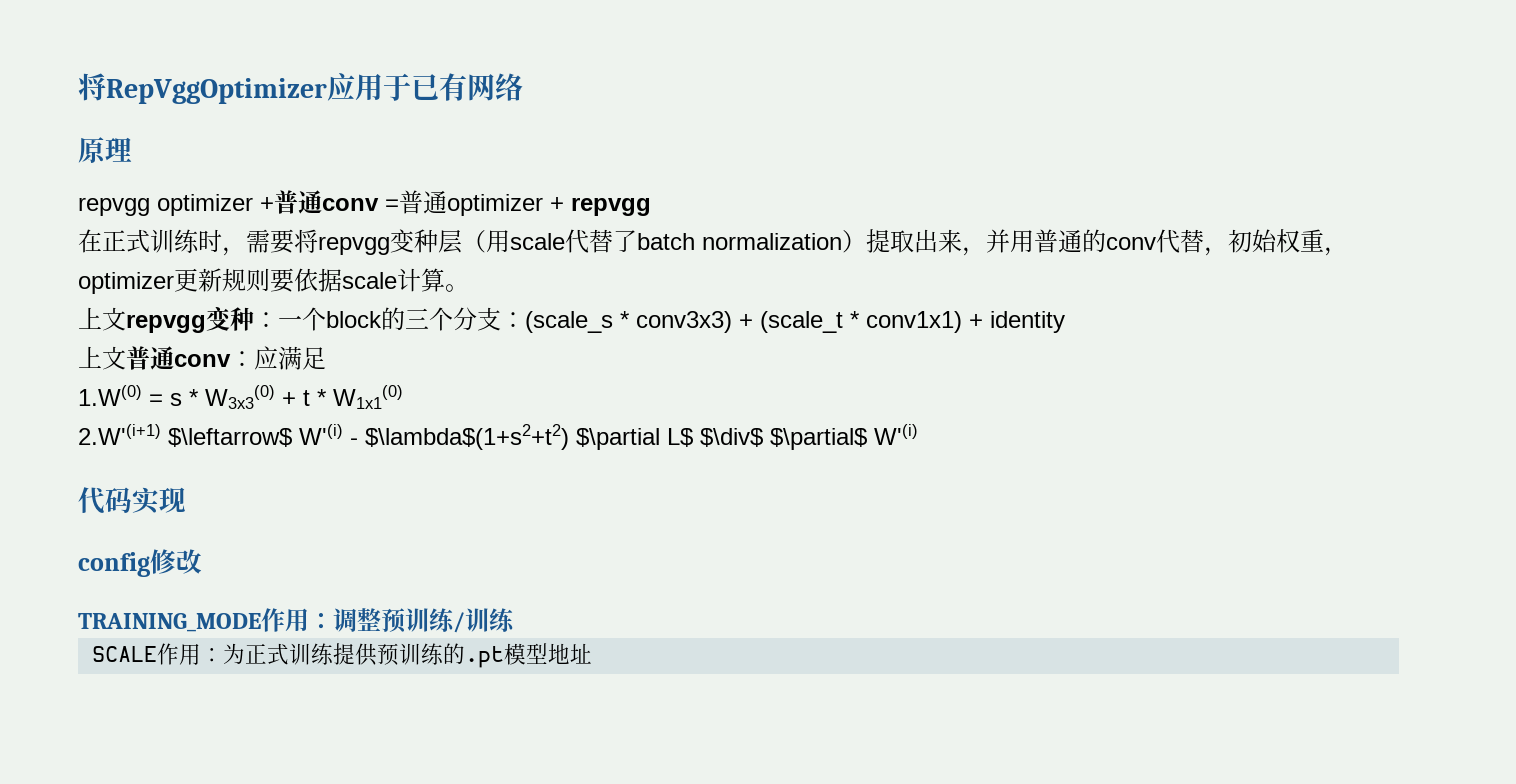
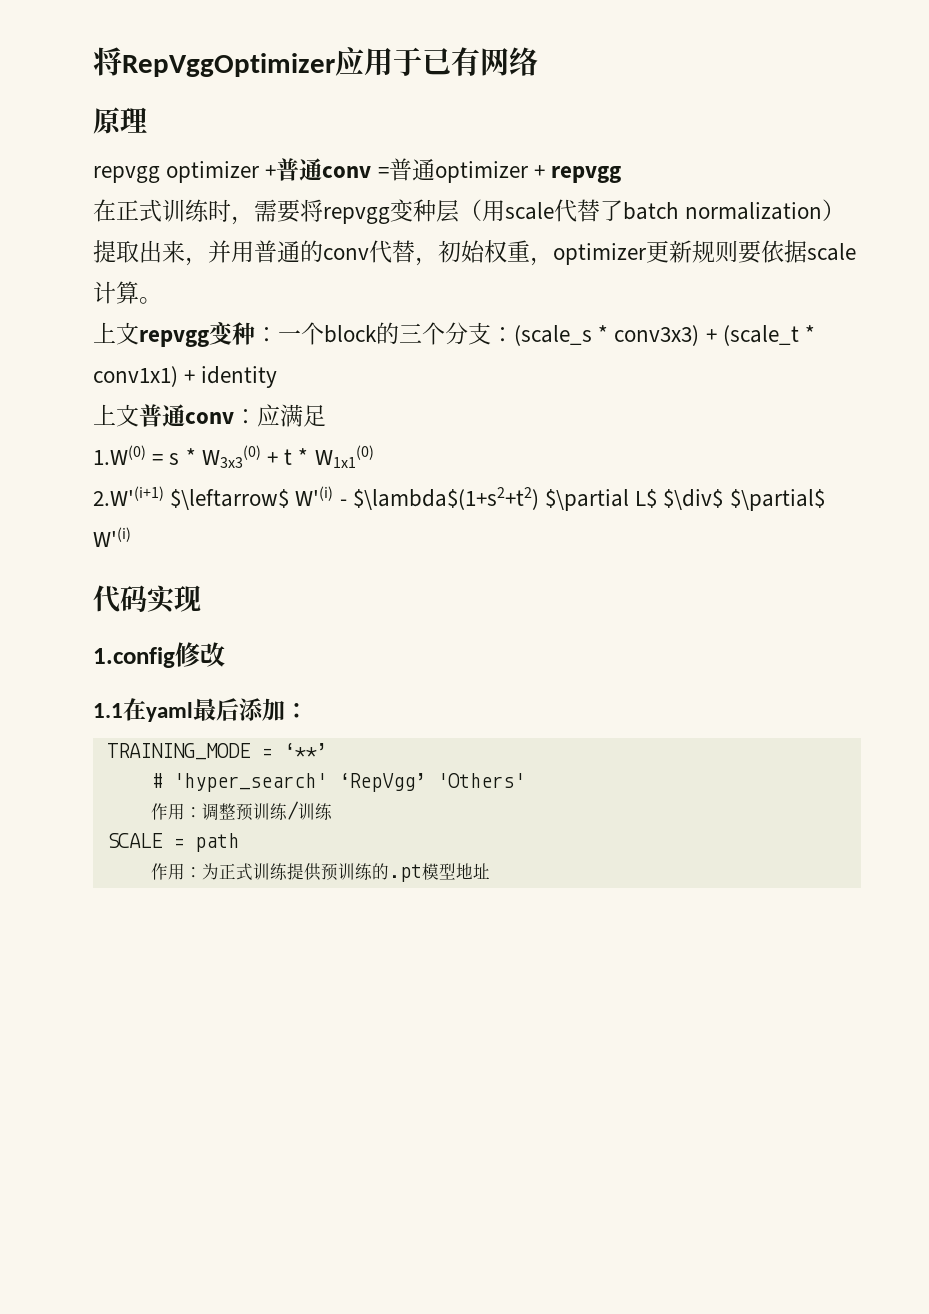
- config修改
+ 1.config修改
- TRAINING_MODE作用：调整预训练/训练
+ 1.1在yaml最后添加：
+ TRAINING_MODE = ‘**’
+ # 'hyper_search' ‘RepVgg’ 'Others'
+ 作用：调整预训练/训练
- SCALE作用：为正式训练提供预训练的.pt模型地址
+ SCALE = path
+ 作用：为正式训练提供预训练的.pt模型地址

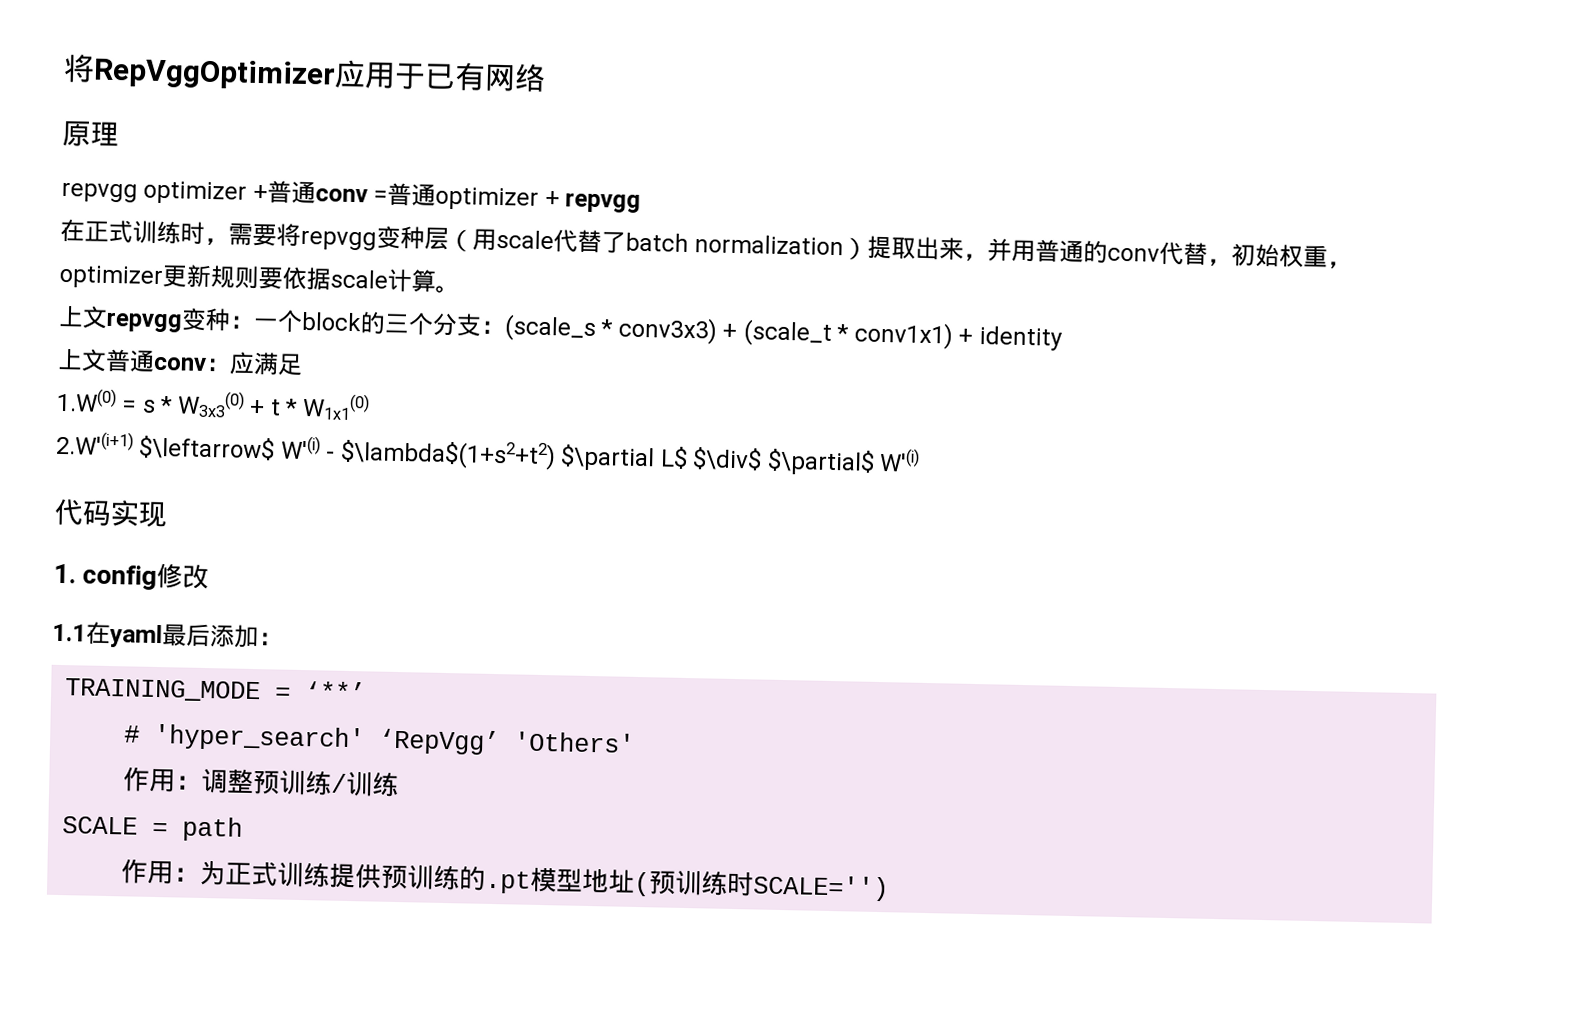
- 1.config修改
+ 1. config修改
- 作用：为正式训练提供预训练的.pt模型地址
+ 作用：为正式训练提供预训练的.pt模型地址(预训练时SCALE='')

